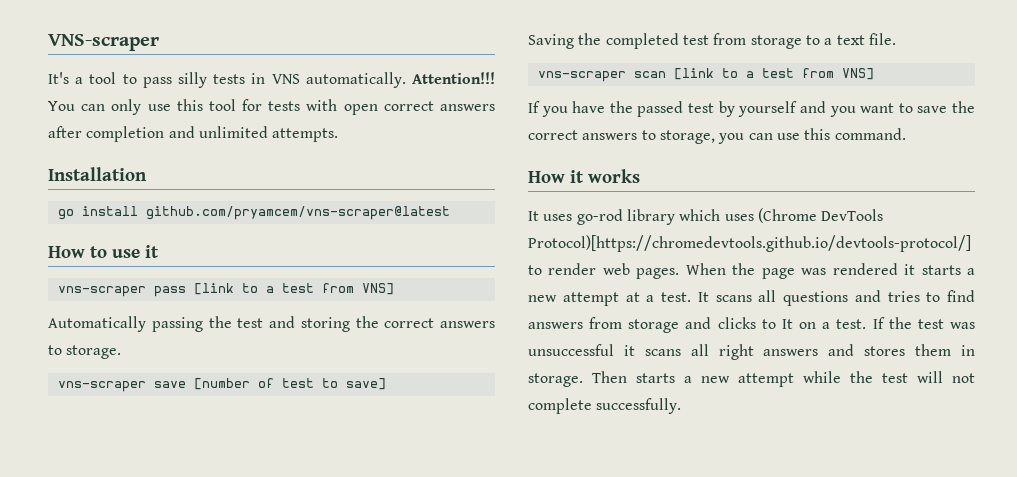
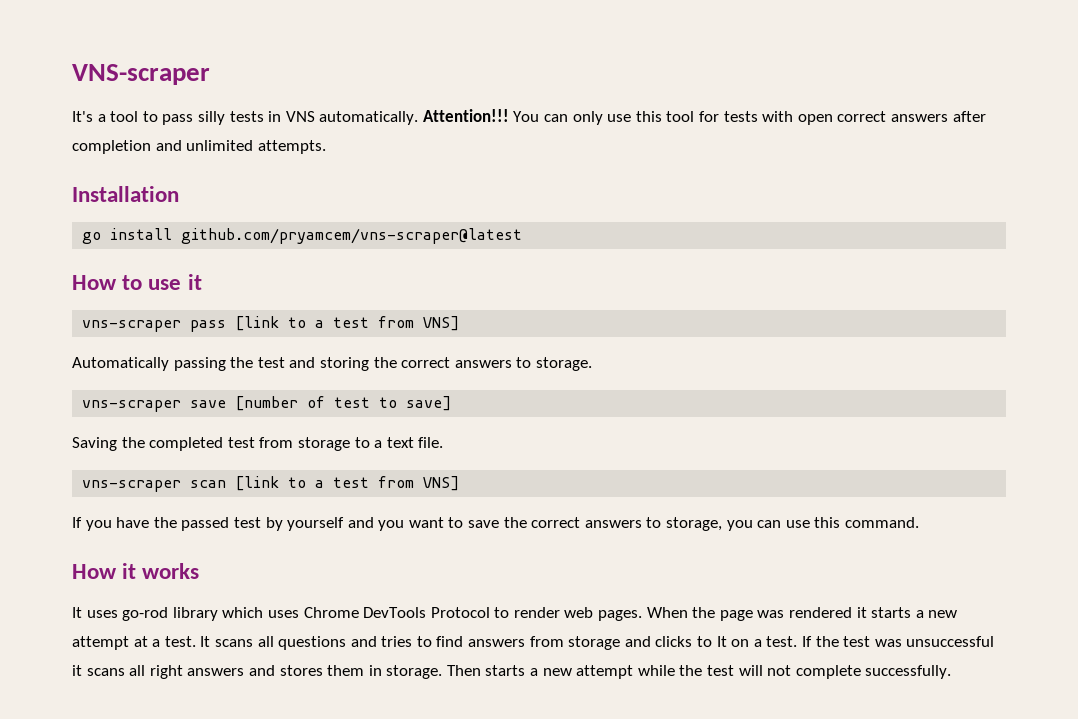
- It uses go-rod library which uses (Chrome DevTools Protocol)[https://chromedevtools.github.io/devtools-protocol/] to render web pages.
+ It uses go-rod library which uses Chrome DevTools Protocol to render web pages.

